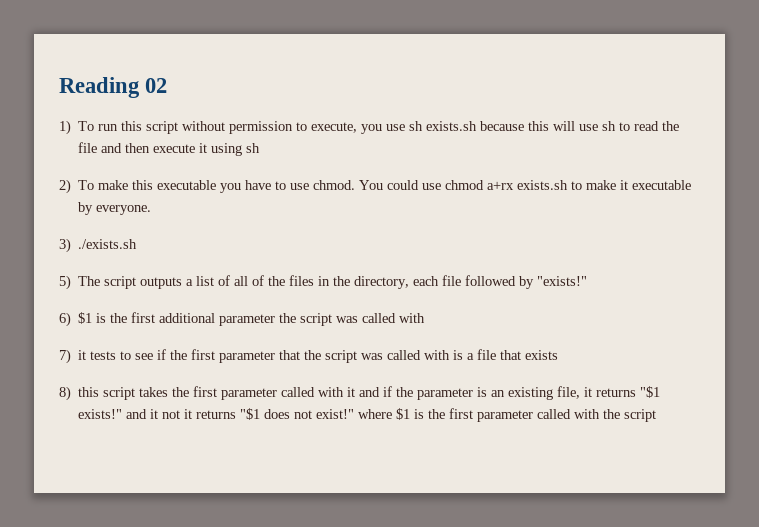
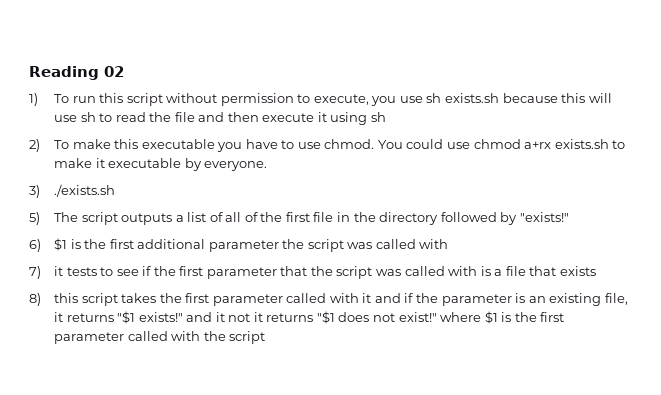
- 5) The script outputs a list of all of the files in the directory, each file followed by "exists!"
+ 5) The script outputs a list of all of the first file in the directory followed by "exists!"

